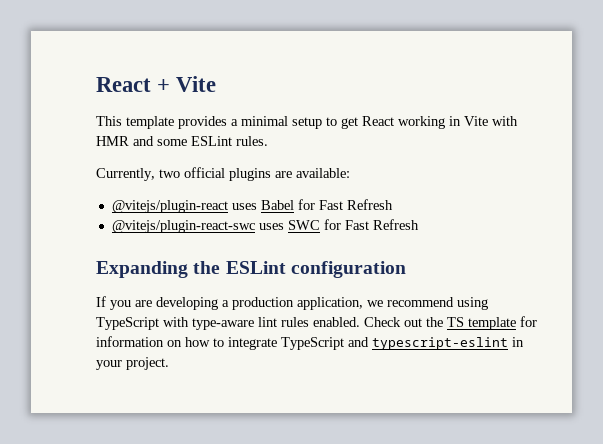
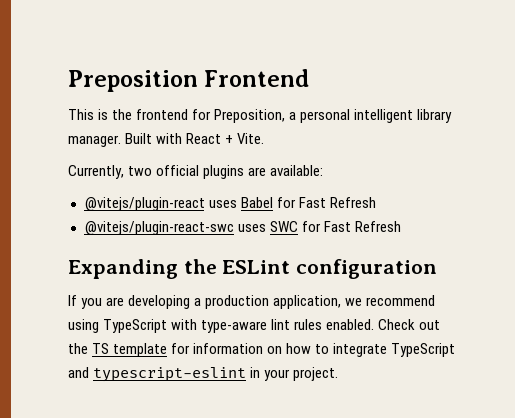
- React + Vite
- This template provides a minimal setup to get React working in Vite with HMR and some ESLint rules.
+ Preposition Frontend
+ This is the frontend for Preposition, a personal intelligent library manager. Built with React + Vite.

